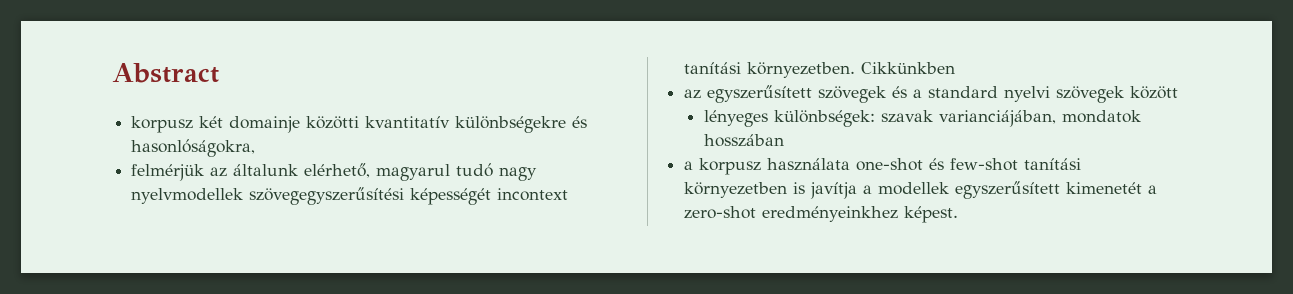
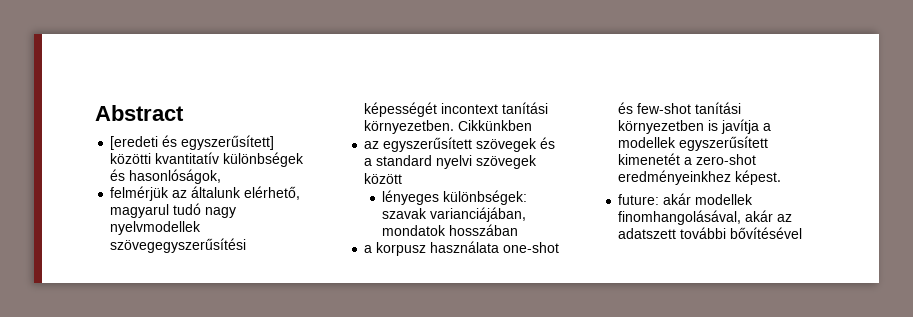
- korpusz két domainje közötti kvantitatív különbségekre és hasonlóságokra,
+ [eredeti és egyszerűsített] közötti kvantitatív különbségek és hasonlóságok,
+ future: akár modellek finomhangolásával, akár az adatszett további bővítésével

